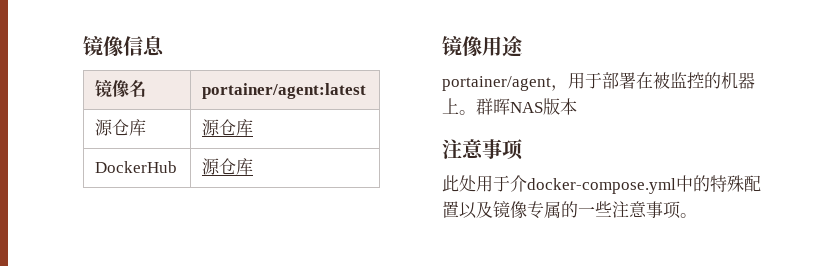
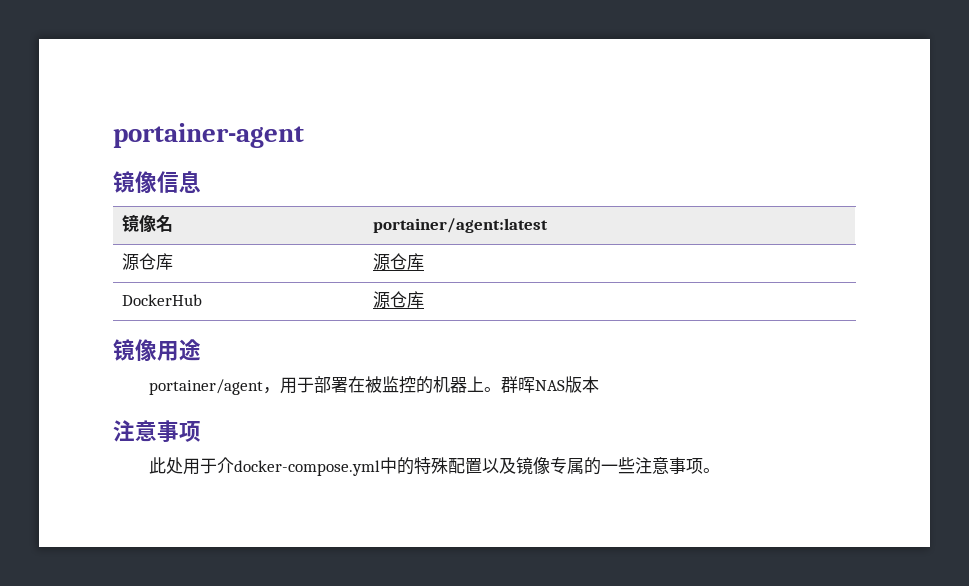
+ portainer-agent

